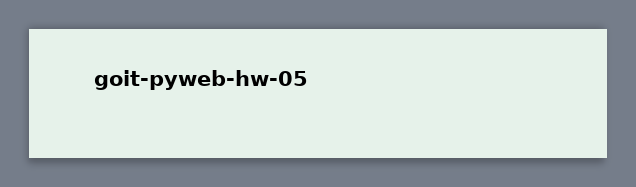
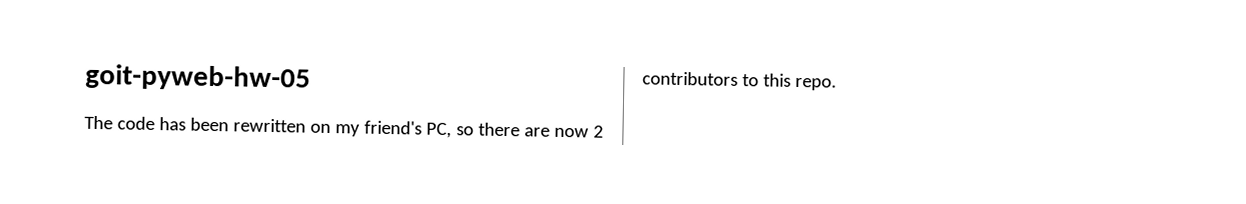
+ The code has been rewritten on my friend's PC, so there are now 2 contributors to this repo.

